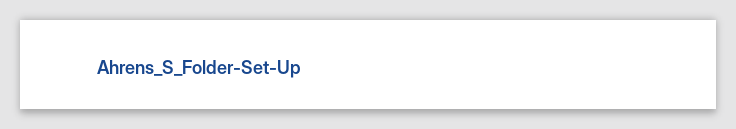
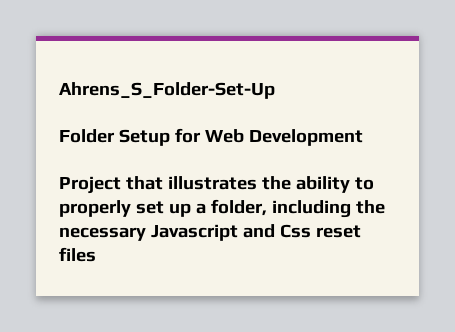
+ Folder Setup for Web Development
+ Project that illustrates the ability to properly set up a folder, including the necessary Javascript and Css reset files

